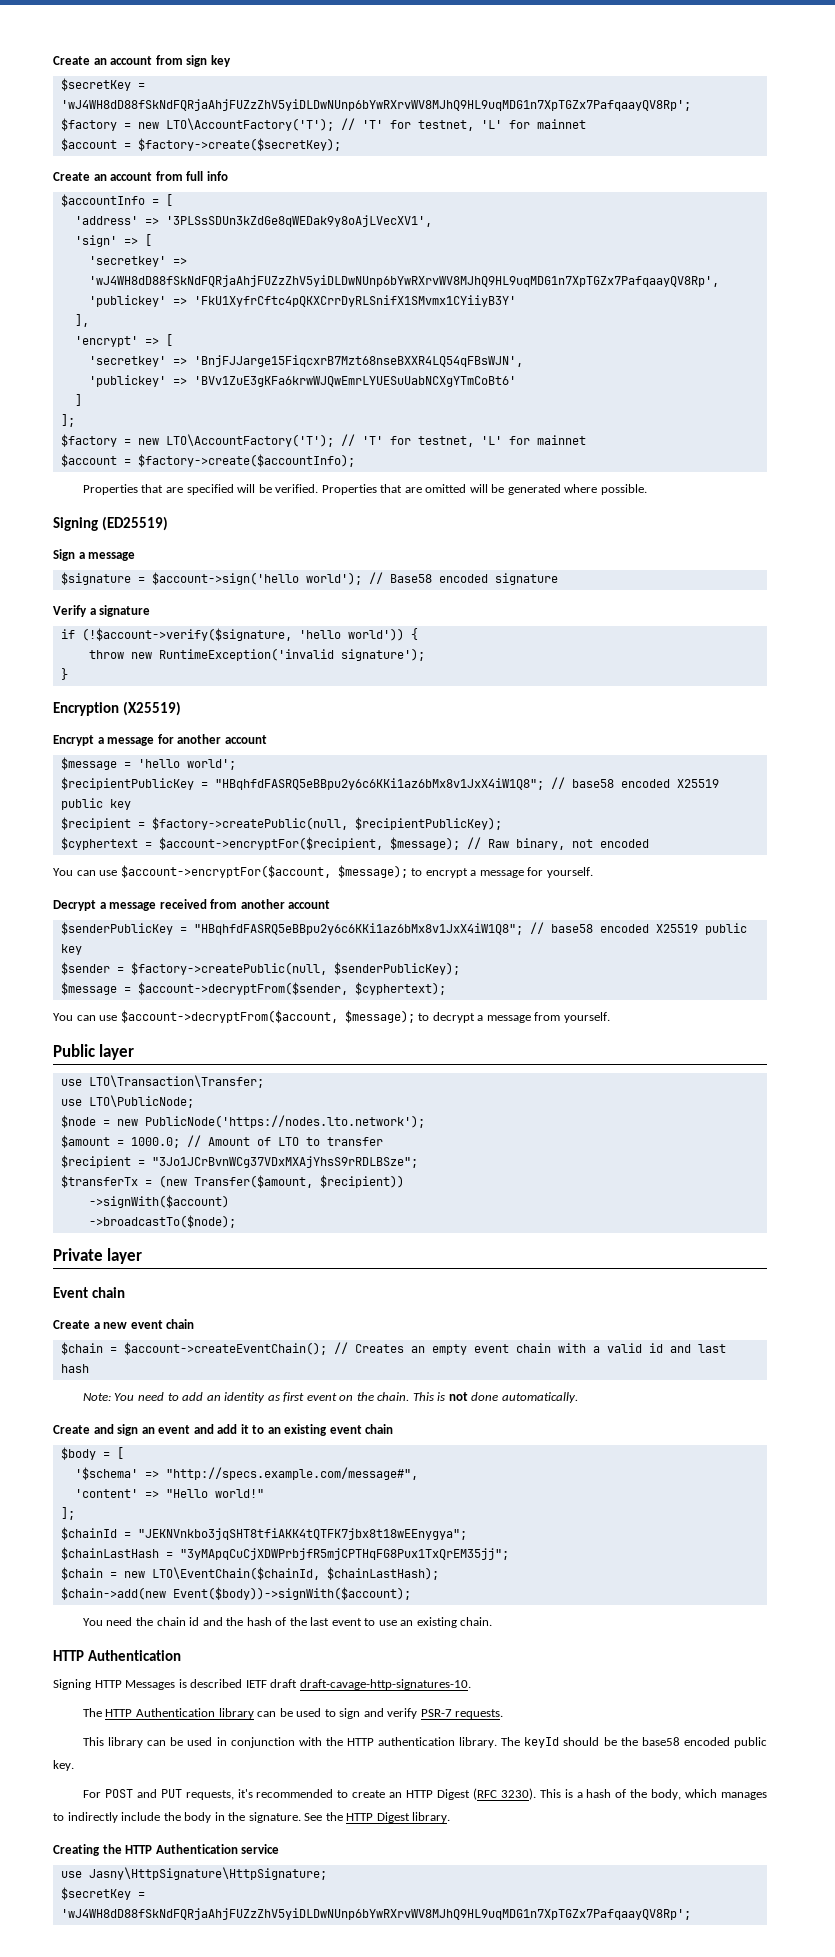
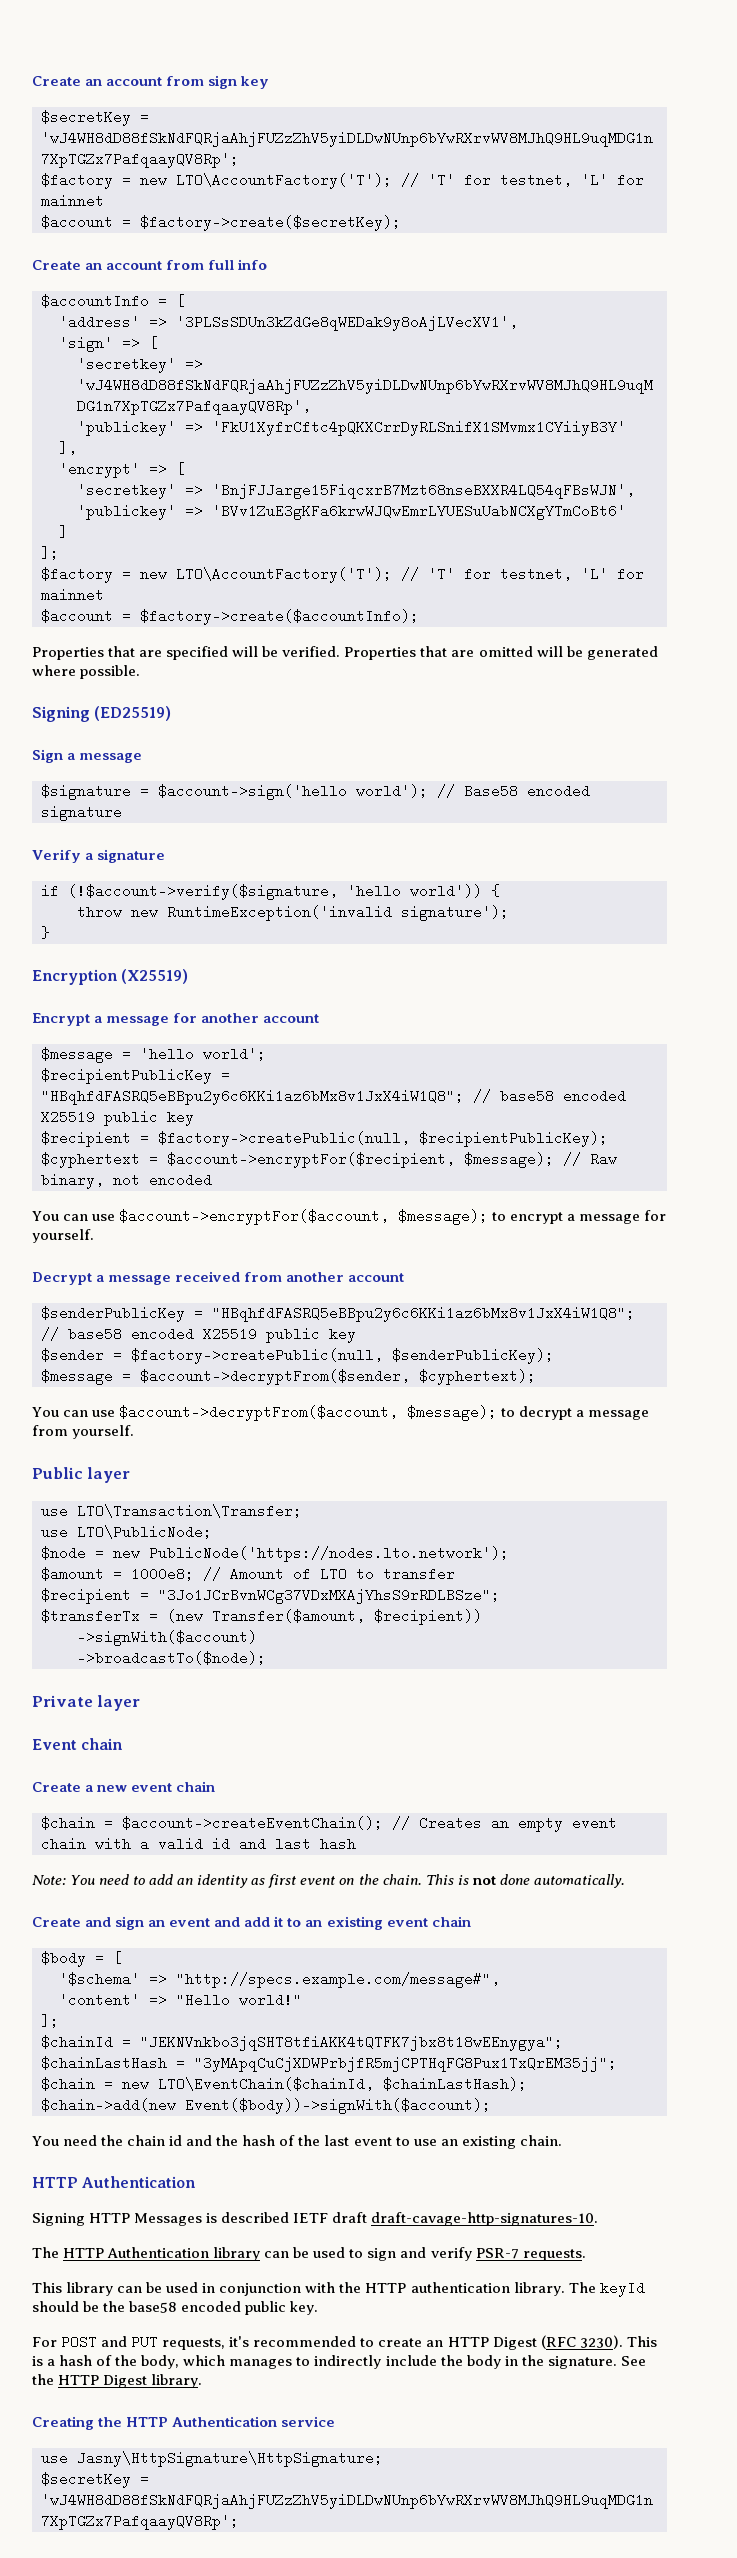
- $amount = 1000.0; // Amount of LTO to transfer
+ $amount = 1000e8; // Amount of LTO to transfer

